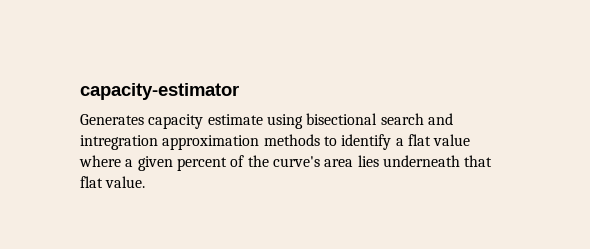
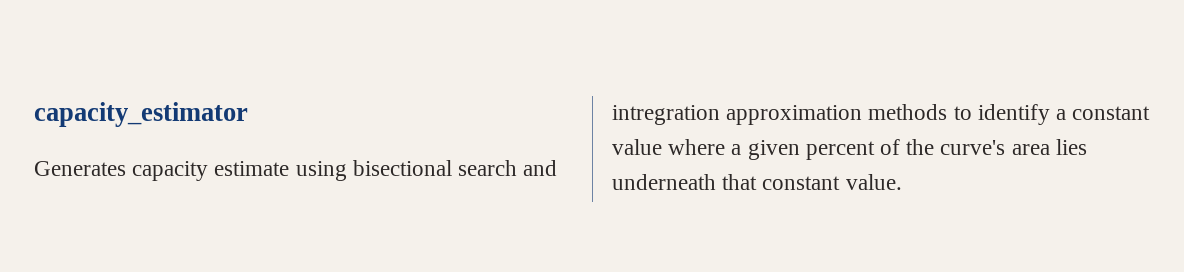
- capacity-estimator
+ capacity_estimator
- Generates capacity estimate using bisectional search and intregration approximation methods to identify a flat value where a given percent of the curve's area lies underneath that flat value.
+ Generates capacity estimate using bisectional search and intregration approximation methods to identify a constant value where a given percent of the curve's area lies underneath that constant value.

